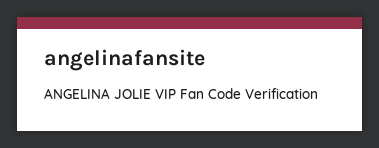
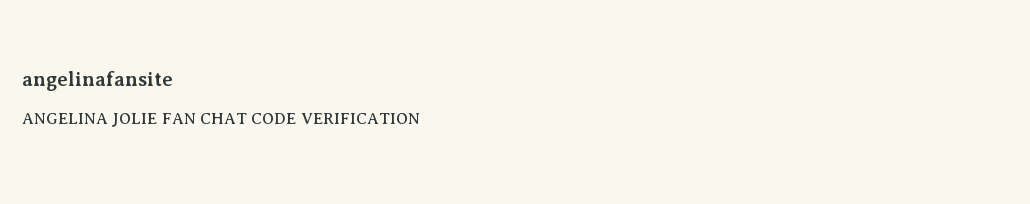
- ANGELINA JOLIE VIP Fan Code Verification
+ ANGELINA JOLIE FAN CHAT CODE VERIFICATION

